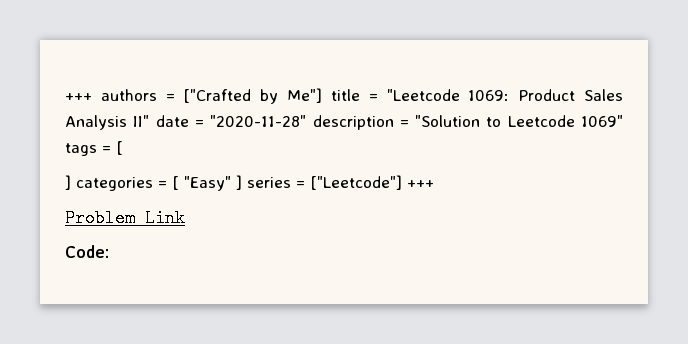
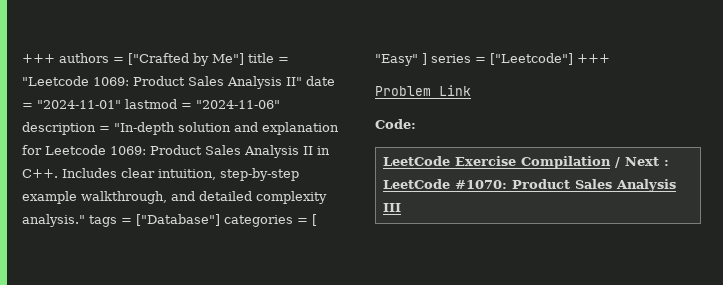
- +++ authors = ["Crafted by Me"] title = "Leetcode 1069: Product Sales Analysis II" date = "2020-11-28" description = "Solution to Leetcode 1069" tags = [
- ] categories = [ "Easy" ] series = ["Leetcode"] +++
+ +++ authors = ["Crafted by Me"] title = "Leetcode 1069: Product Sales Analysis II" date = "2024-11-01" lastmod = "2024-11-06" description = "In-depth solution and explanation for Leetcode 1069: Product Sales Analysis II in C++. Includes clear intuition, step-by-step example walkthrough, and detailed complexity analysis." tags = ["Database"] categories = [ "Easy" ] series = ["Leetcode"] +++
+ LeetCode Exercise Compilation / Next : LeetCode #1070: Product Sales Analysis III

